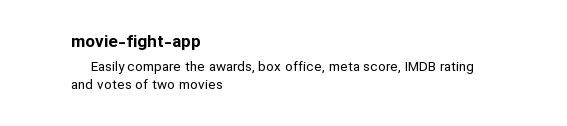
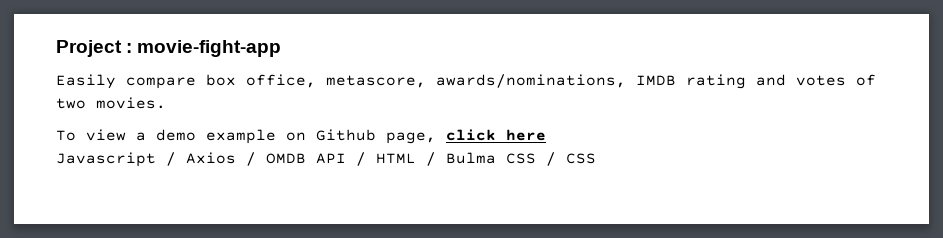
- movie-fight-app
+ Project : movie-fight-app
- Easily compare the awards, box office, meta score, IMDB rating and votes of two movies
+ Easily compare box office, metascore, awards/nominations, IMDB rating and votes of two movies.
+ To view a demo example on Github page, click here
+ Javascript / Axios / OMDB API / HTML / Bulma CSS / CSS

